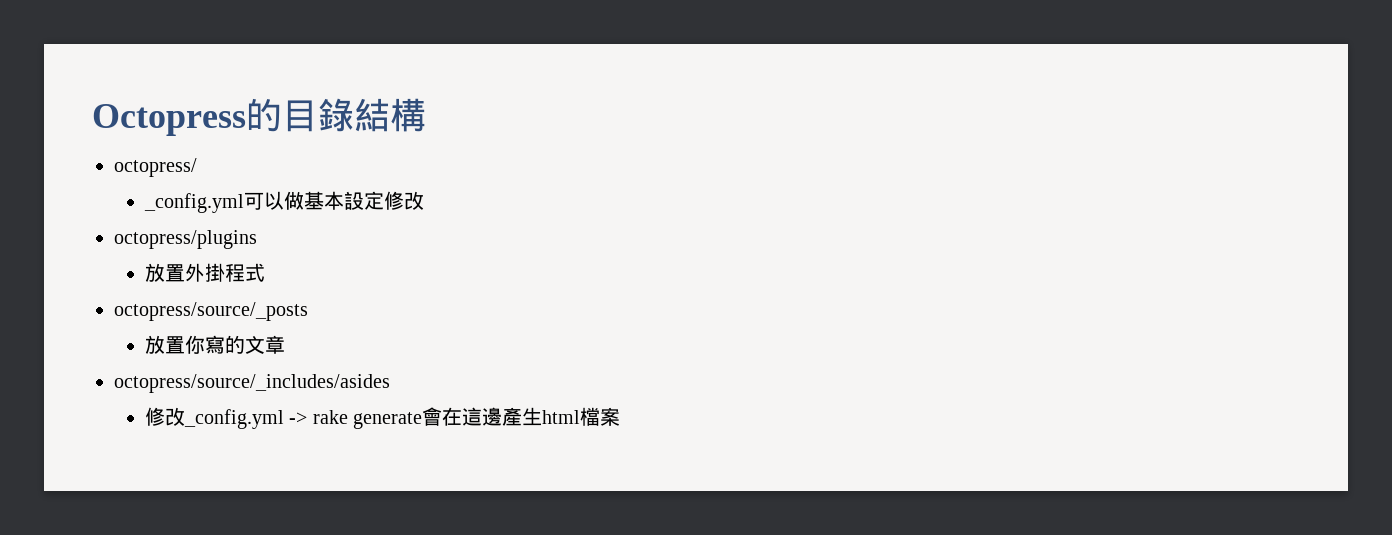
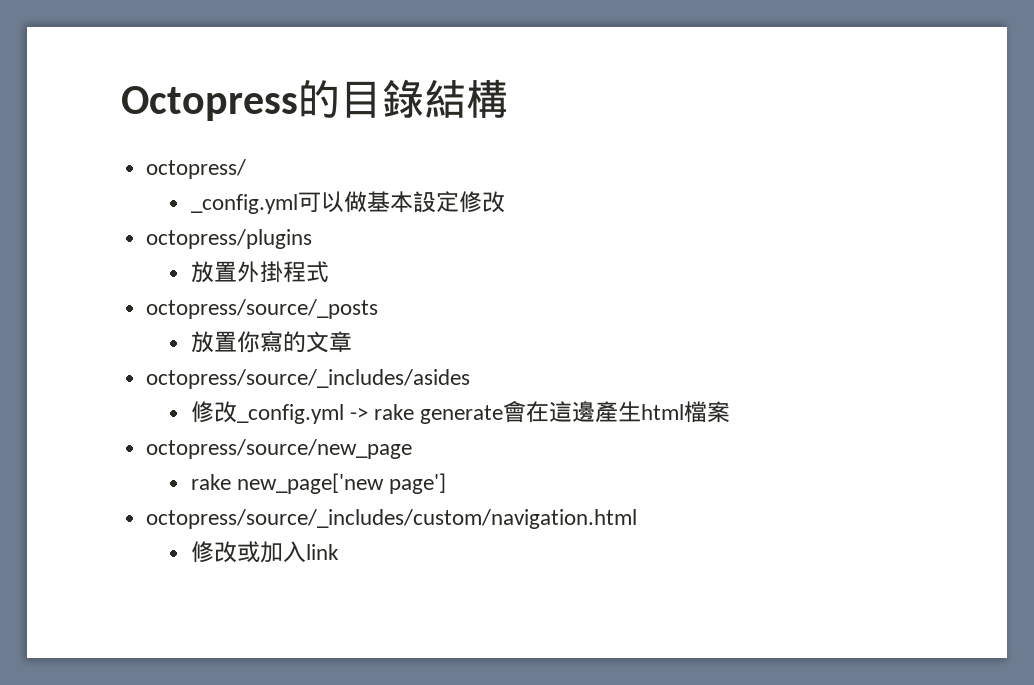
+ octopress/source/new_page
+ rake new_page['new page']
+ octopress/source/_includes/custom/navigation.html
+ 修改或加入link

